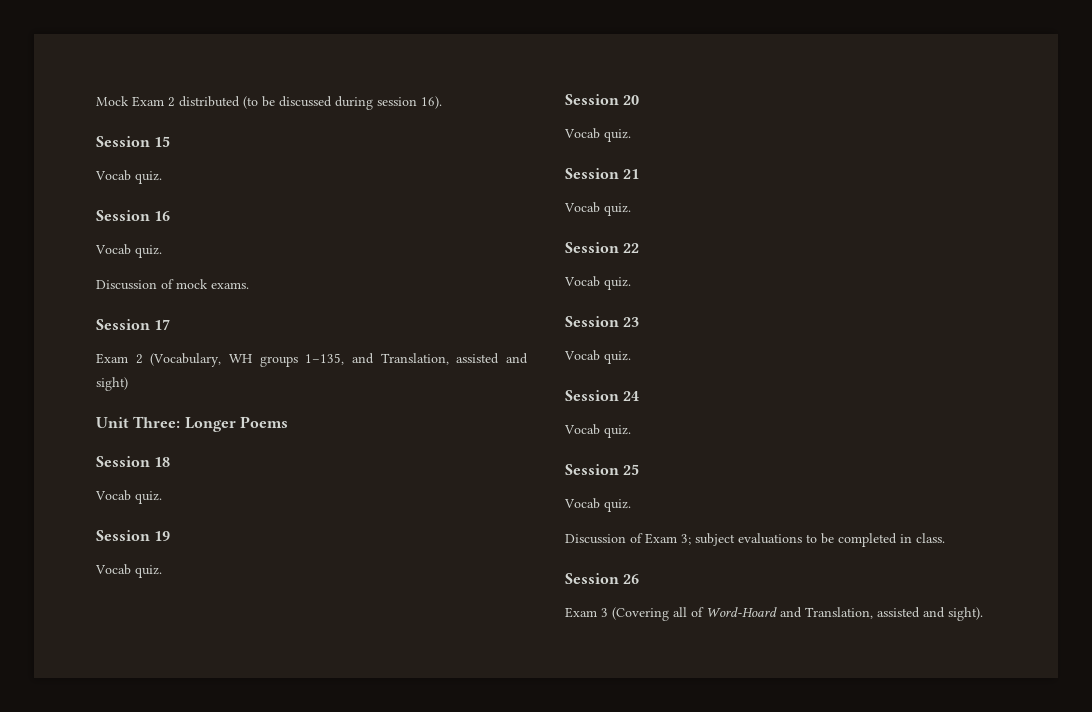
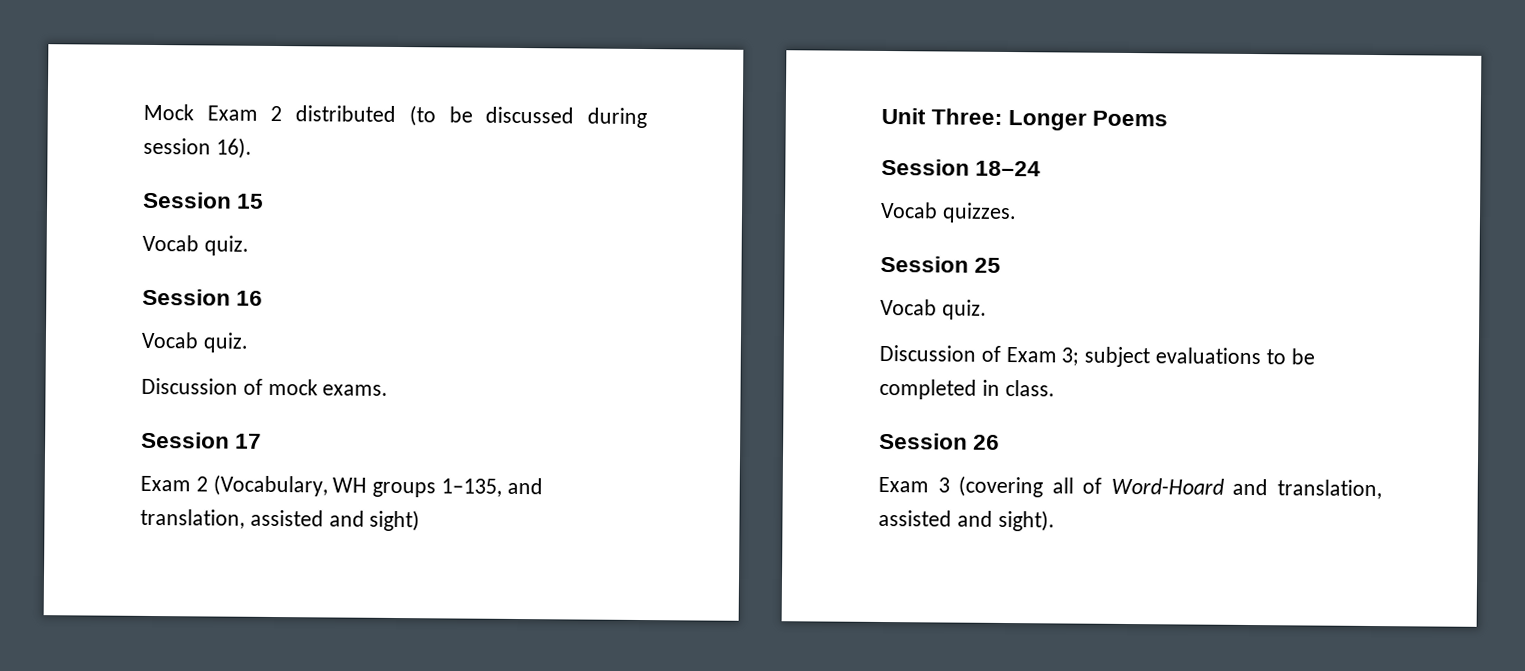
- Exam 2 (Vocabulary, WH groups 1–135, and Translation, assisted and sight)
+ Exam 2 (Vocabulary, WH groups 1–135, and translation, assisted and sight)
- Session 18
- Vocab quiz.
- Session 19
- Vocab quiz.
- Session 20
- Vocab quiz.
- Session 21
- Vocab quiz.
- Session 22
- Vocab quiz.
- Session 23
- Vocab quiz.
- Session 24
- Vocab quiz.
+ Session 18–24
+ Vocab quizzes.
- Exam 3 (Covering all of Word-Hoard and Translation, assisted and sight).
+ Exam 3 (covering all of Word-Hoard and translation, assisted and sight).

